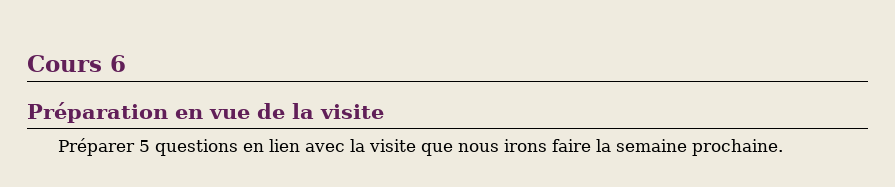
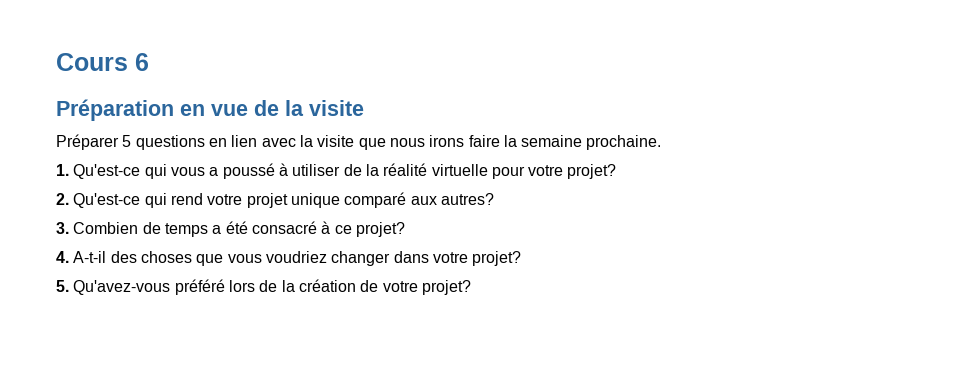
+ 1. Qu'est-ce qui vous a poussé à utiliser de la réalité virtuelle pour votre projet?
+ 2. Qu'est-ce qui rend votre projet unique comparé aux autres?
+ 3. Combien de temps a été consacré à ce projet?
+ 4. A-t-il des choses que vous voudriez changer dans votre projet?
+ 5. Qu'avez-vous préféré lors de la création de votre projet?

